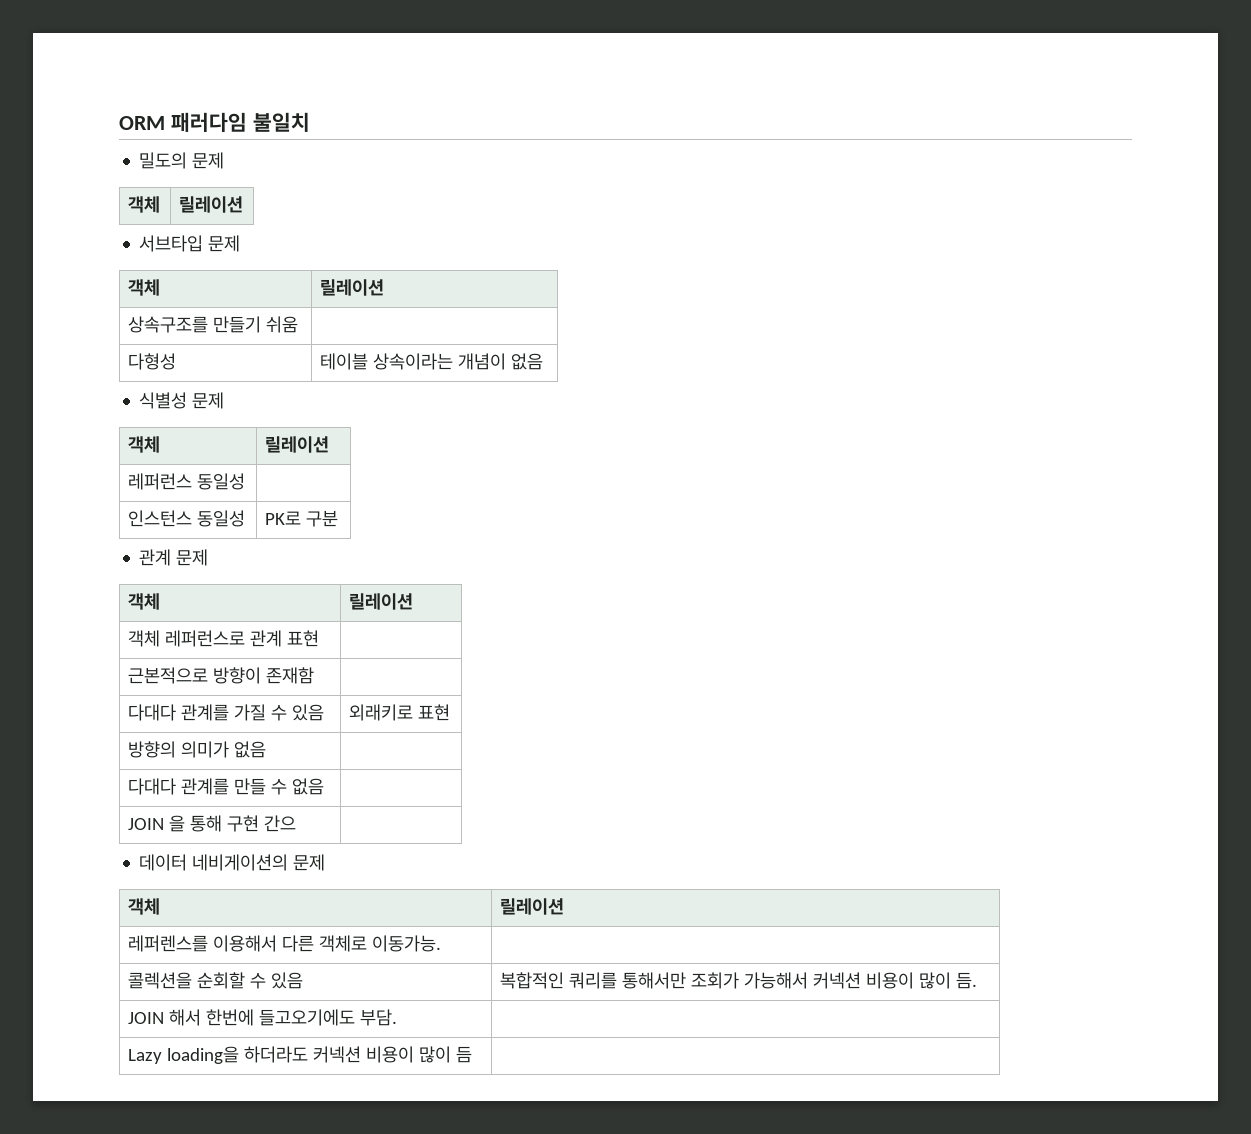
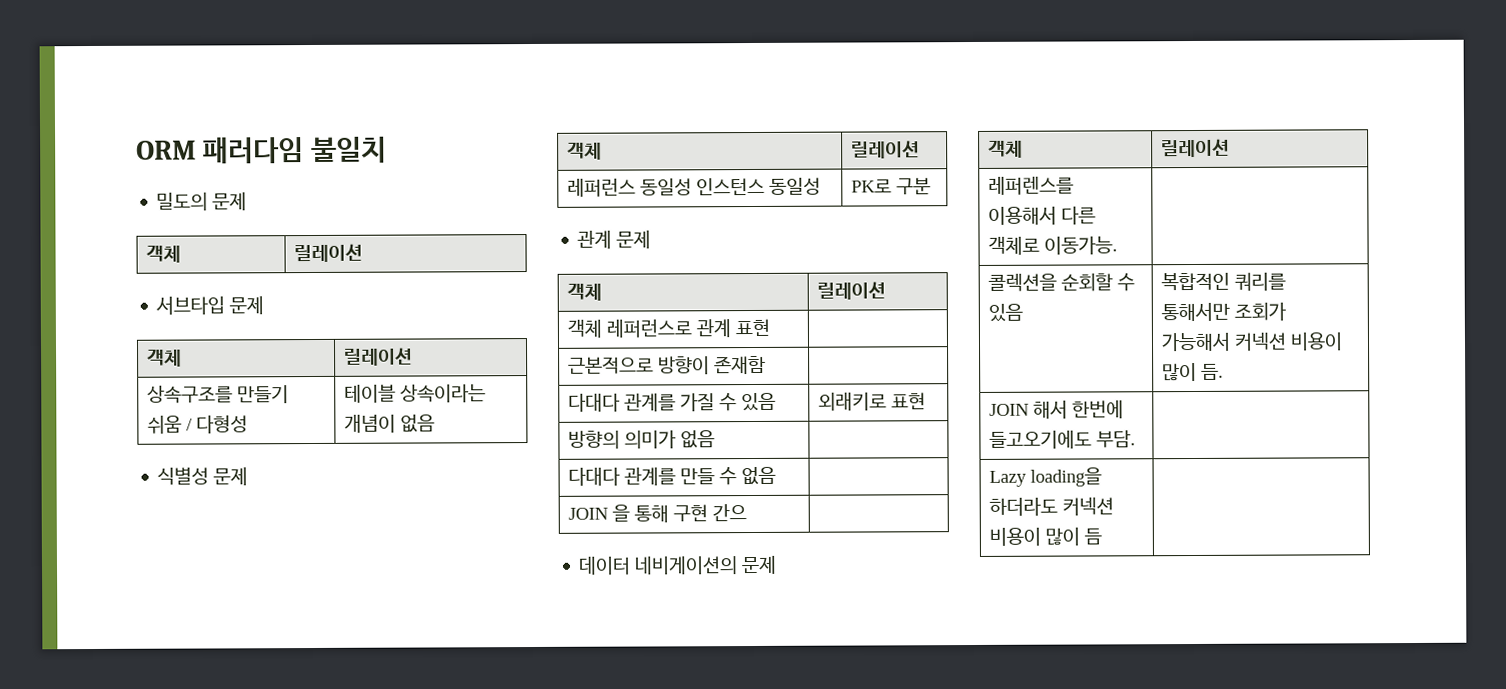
- 상속구조를 만들기 쉬움 |
- 다형성 | 테이블 상속이라는 개념이 없음
+ 상속구조를 만들기 쉬움 / 다형성 | 테이블 상속이라는 개념이 없음
- 레퍼런스 동일성 |
- 인스턴스 동일성 | PK로 구분
+ 레퍼런스 동일성 인스턴스 동일성 | PK로 구분

